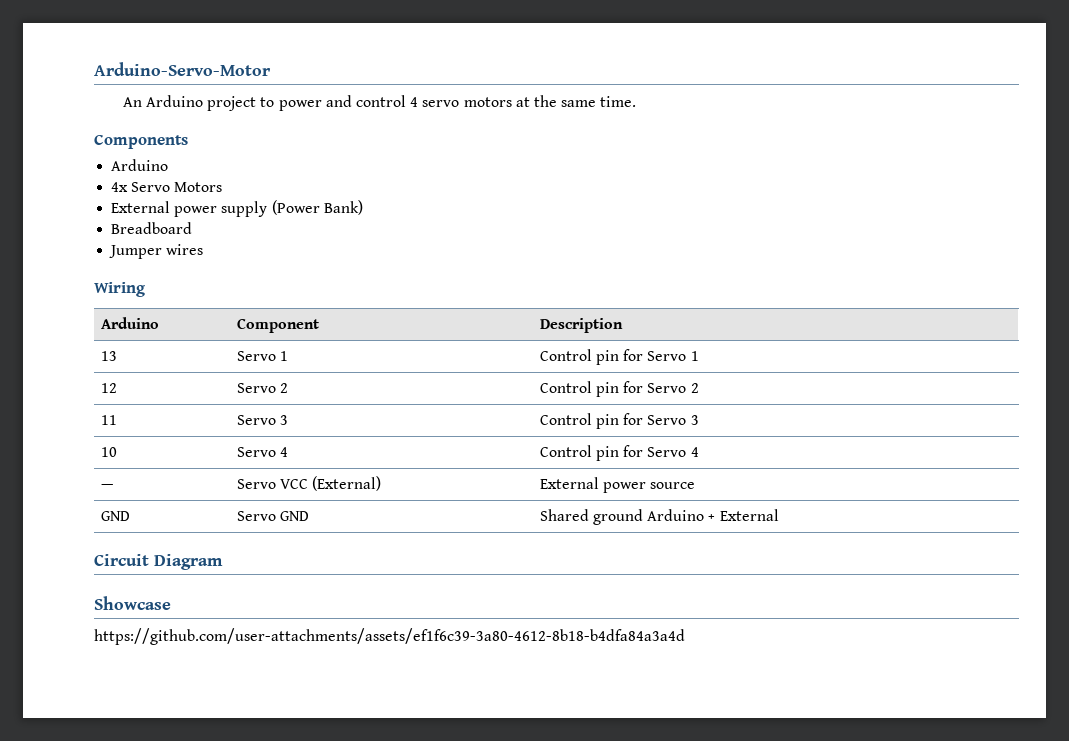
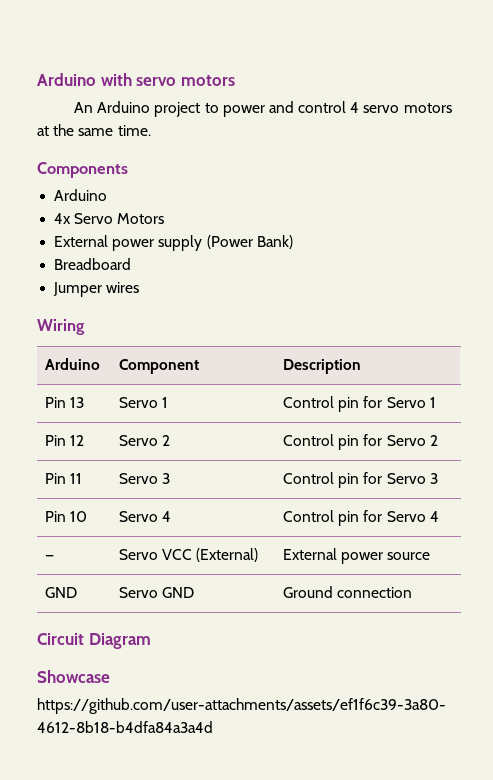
- Arduino-Servo-Motor
+ Arduino with servo motors
- 13 | Servo 1 | Control pin for Servo 1
+ Pin 13 | Servo 1 | Control pin for Servo 1
- 12 | Servo 2 | Control pin for Servo 2
+ Pin 12 | Servo 2 | Control pin for Servo 2
- 11 | Servo 3 | Control pin for Servo 3
+ Pin 11 | Servo 3 | Control pin for Servo 3
- 10 | Servo 4 | Control pin for Servo 4
+ Pin 10 | Servo 4 | Control pin for Servo 4
- GND | Servo GND | Shared ground Arduino + External
+ GND | Servo GND | Ground connection

